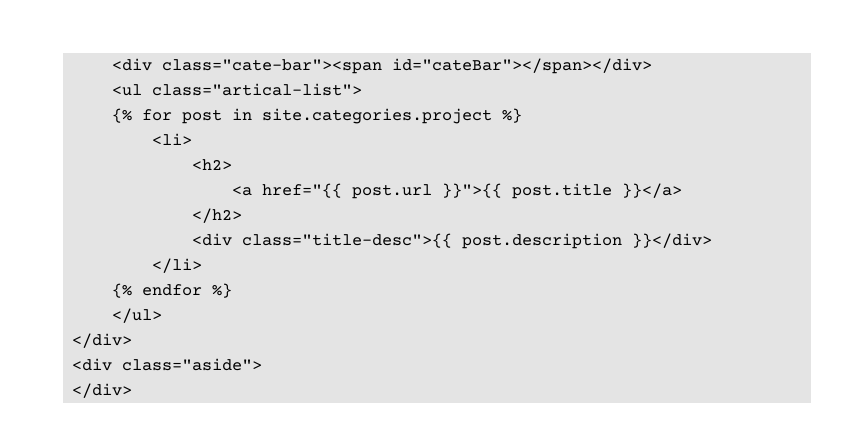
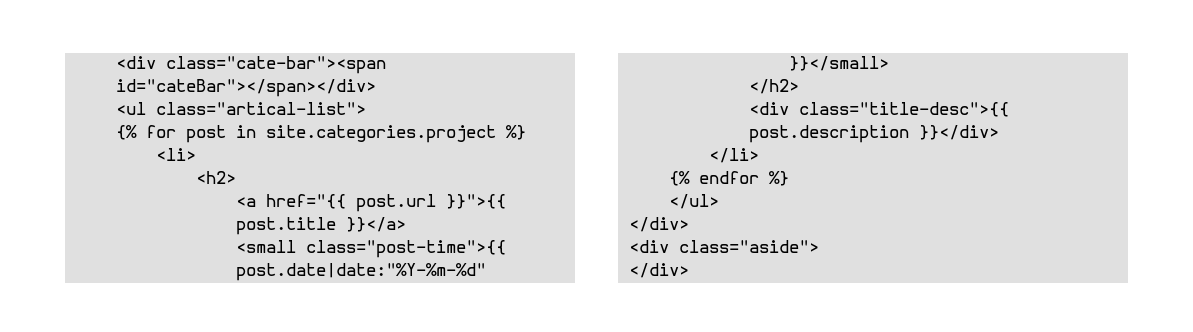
+ <small class="post-time">{{ post.date|date:"%Y-%m-%d" }}</small>

